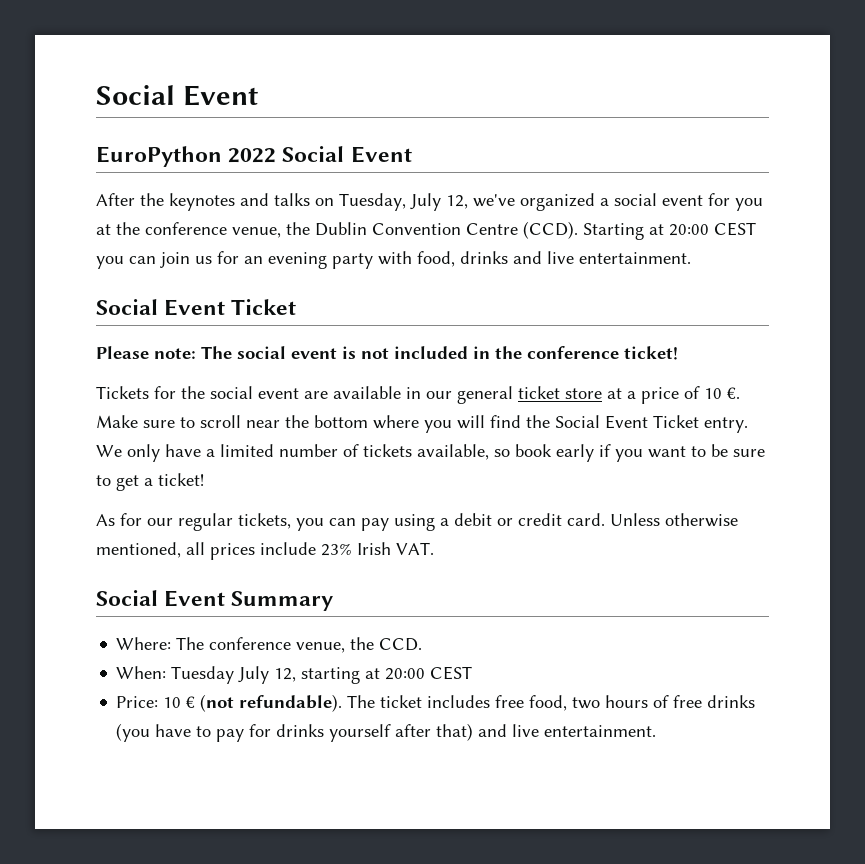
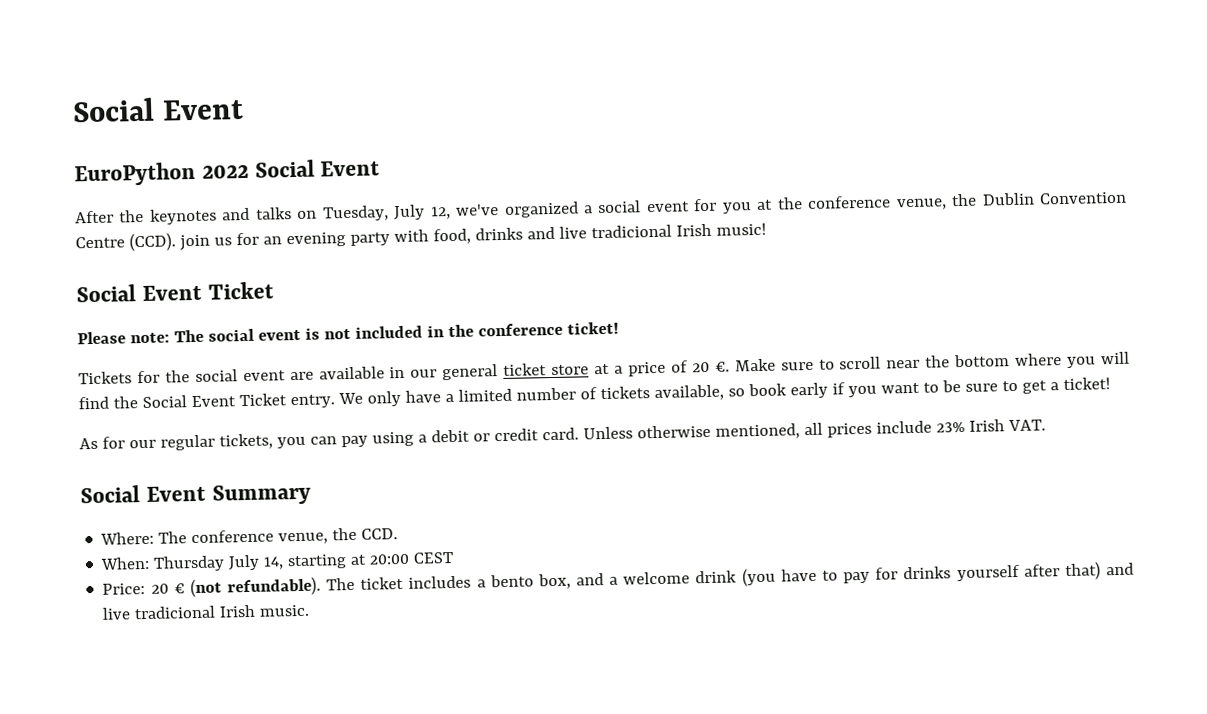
- After the keynotes and talks on Tuesday, July 12, we've organized a social event for you at the conference venue, the Dublin Convention Centre (CCD). Starting at 20:00 CEST you can join us for an evening party with food, drinks and live entertainment.
+ After the keynotes and talks on Tuesday, July 12, we've organized a social event for you at the conference venue, the Dublin Convention Centre (CCD). join us for an evening party with food, drinks and live tradicional Irish music!
- Tickets for the social event are available in our general ticket store at a price of 10 €.
+ Tickets for the social event are available in our general ticket store at a price of 20 €.
- When: Tuesday July 12, starting at 20:00 CEST
+ When: Thursday July 14, starting at 20:00 CEST
- Price: 10 € (not refundable).
+ Price: 20 € (not refundable).
- The ticket includes free food, two hours of free drinks (you have to pay for drinks yourself after that) and live entertainment.
+ The ticket includes a bento box, and a welcome drink (you have to pay for drinks yourself after that) and live tradicional Irish music.

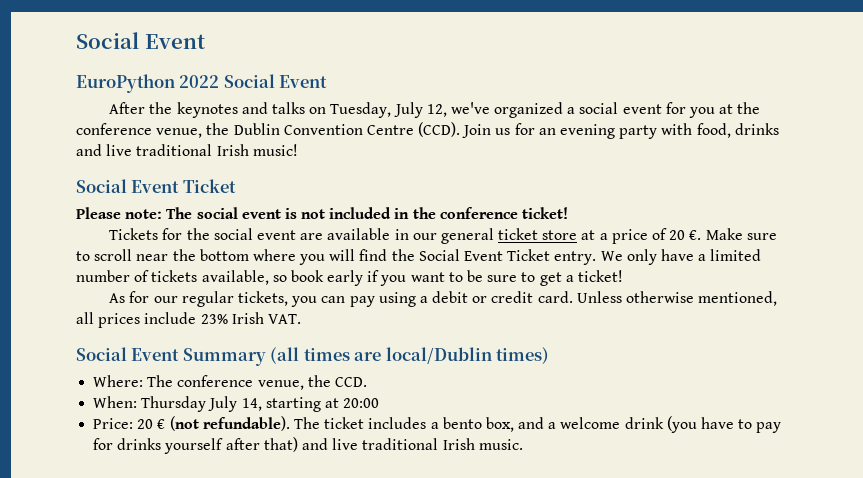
- After the keynotes and talks on Tuesday, July 12, we've organized a social event for you at the conference venue, the Dublin Convention Centre (CCD). join us for an evening party with food, drinks and live tradicional Irish music!
+ After the keynotes and talks on Tuesday, July 12, we've organized a social event for you at the conference venue, the Dublin Convention Centre (CCD). Join us for an evening party with food, drinks and live traditional Irish music!
- Social Event Summary
+ Social Event Summary (all times are local/Dublin times)
- When: Thursday July 14, starting at 20:00 CEST
+ When: Thursday July 14, starting at 20:00
- The ticket includes a bento box, and a welcome drink (you have to pay for drinks yourself after that) and live tradicional Irish music.
+ The ticket includes a bento box, and a welcome drink (you have to pay for drinks yourself after that) and live traditional Irish music.

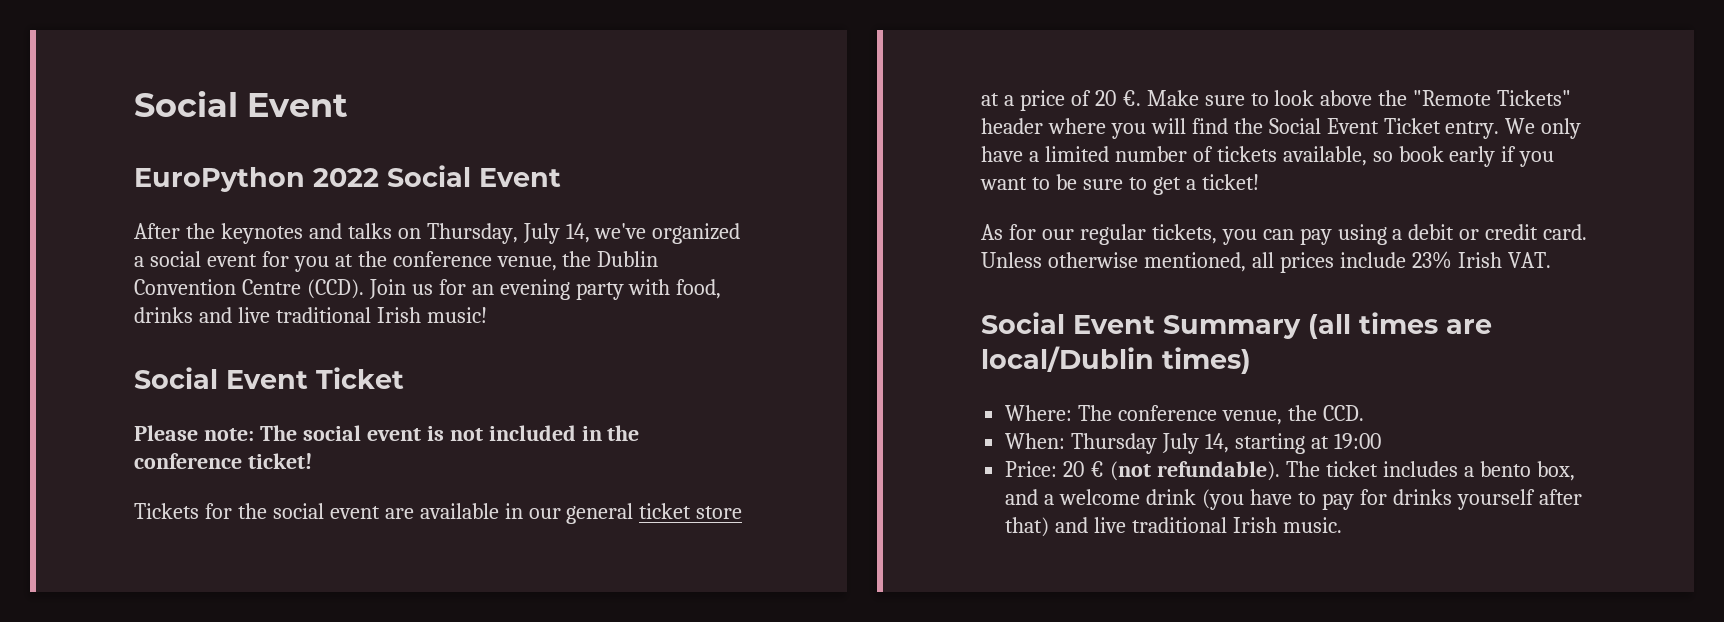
- After the keynotes and talks on Tuesday, July 12, we've organized a social event for you at the conference venue, the Dublin Convention Centre (CCD).
+ After the keynotes and talks on Thursday, July 14, we've organized a social event for you at the conference venue, the Dublin Convention Centre (CCD).
- Make sure to scroll near the bottom where you will find the Social Event Ticket entry.
+ Make sure to look above the "Remote Tickets" header where you will find the Social Event Ticket entry.
- When: Thursday July 14, starting at 20:00
+ When: Thursday July 14, starting at 19:00

